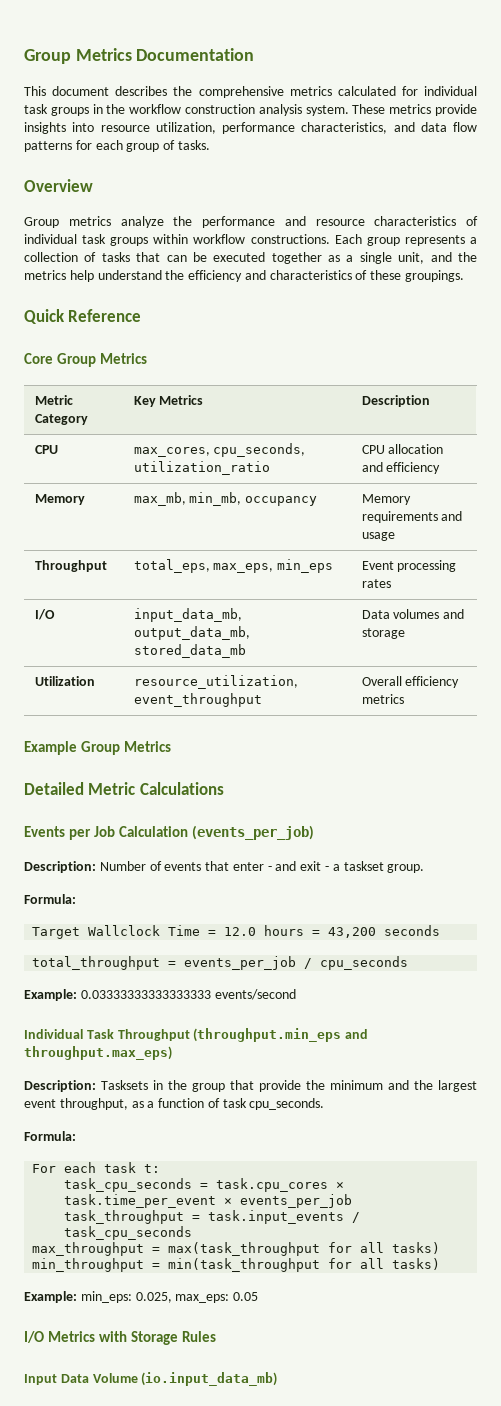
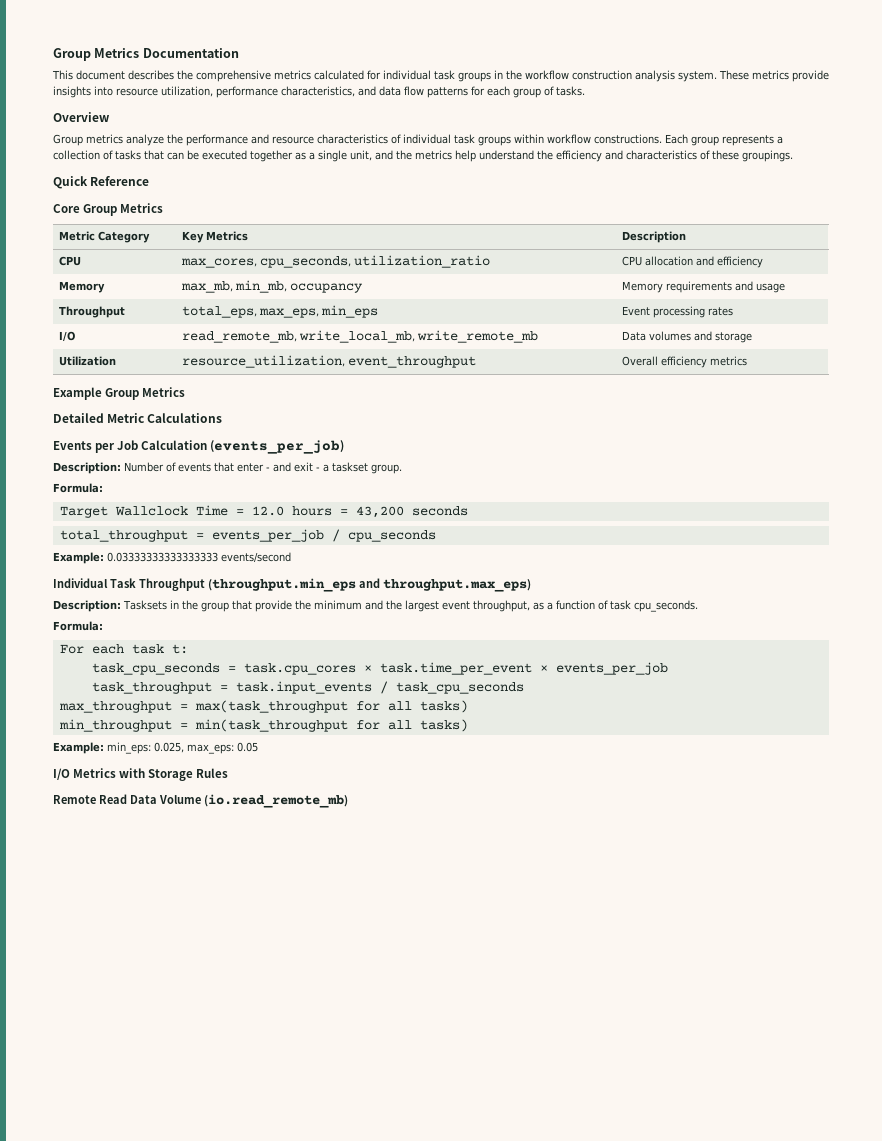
- I/O | input_data_mb, output_data_mb, stored_data_mb | Data volumes and storage
+ I/O | read_remote_mb, write_local_mb, write_remote_mb | Data volumes and storage
- Input Data Volume (io.input_data_mb)
+ Remote Read Data Volume (io.read_remote_mb)

